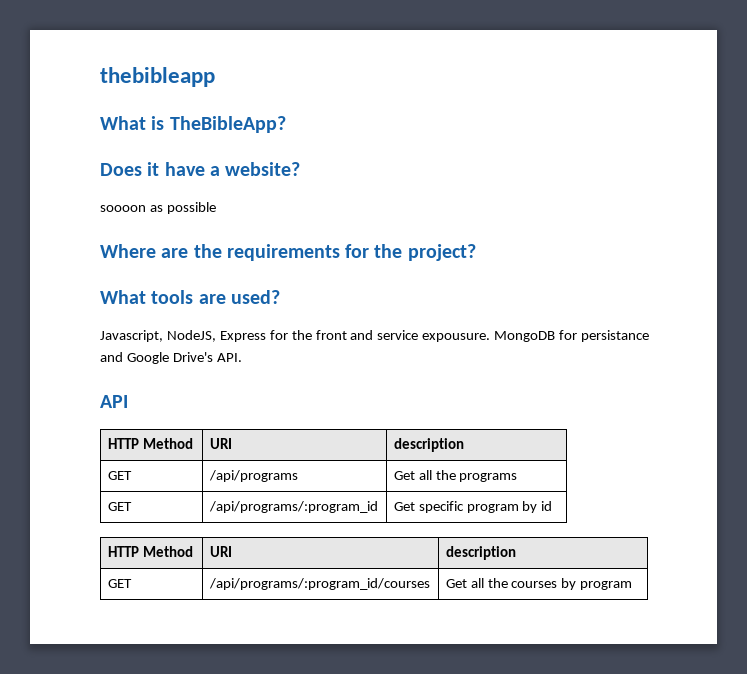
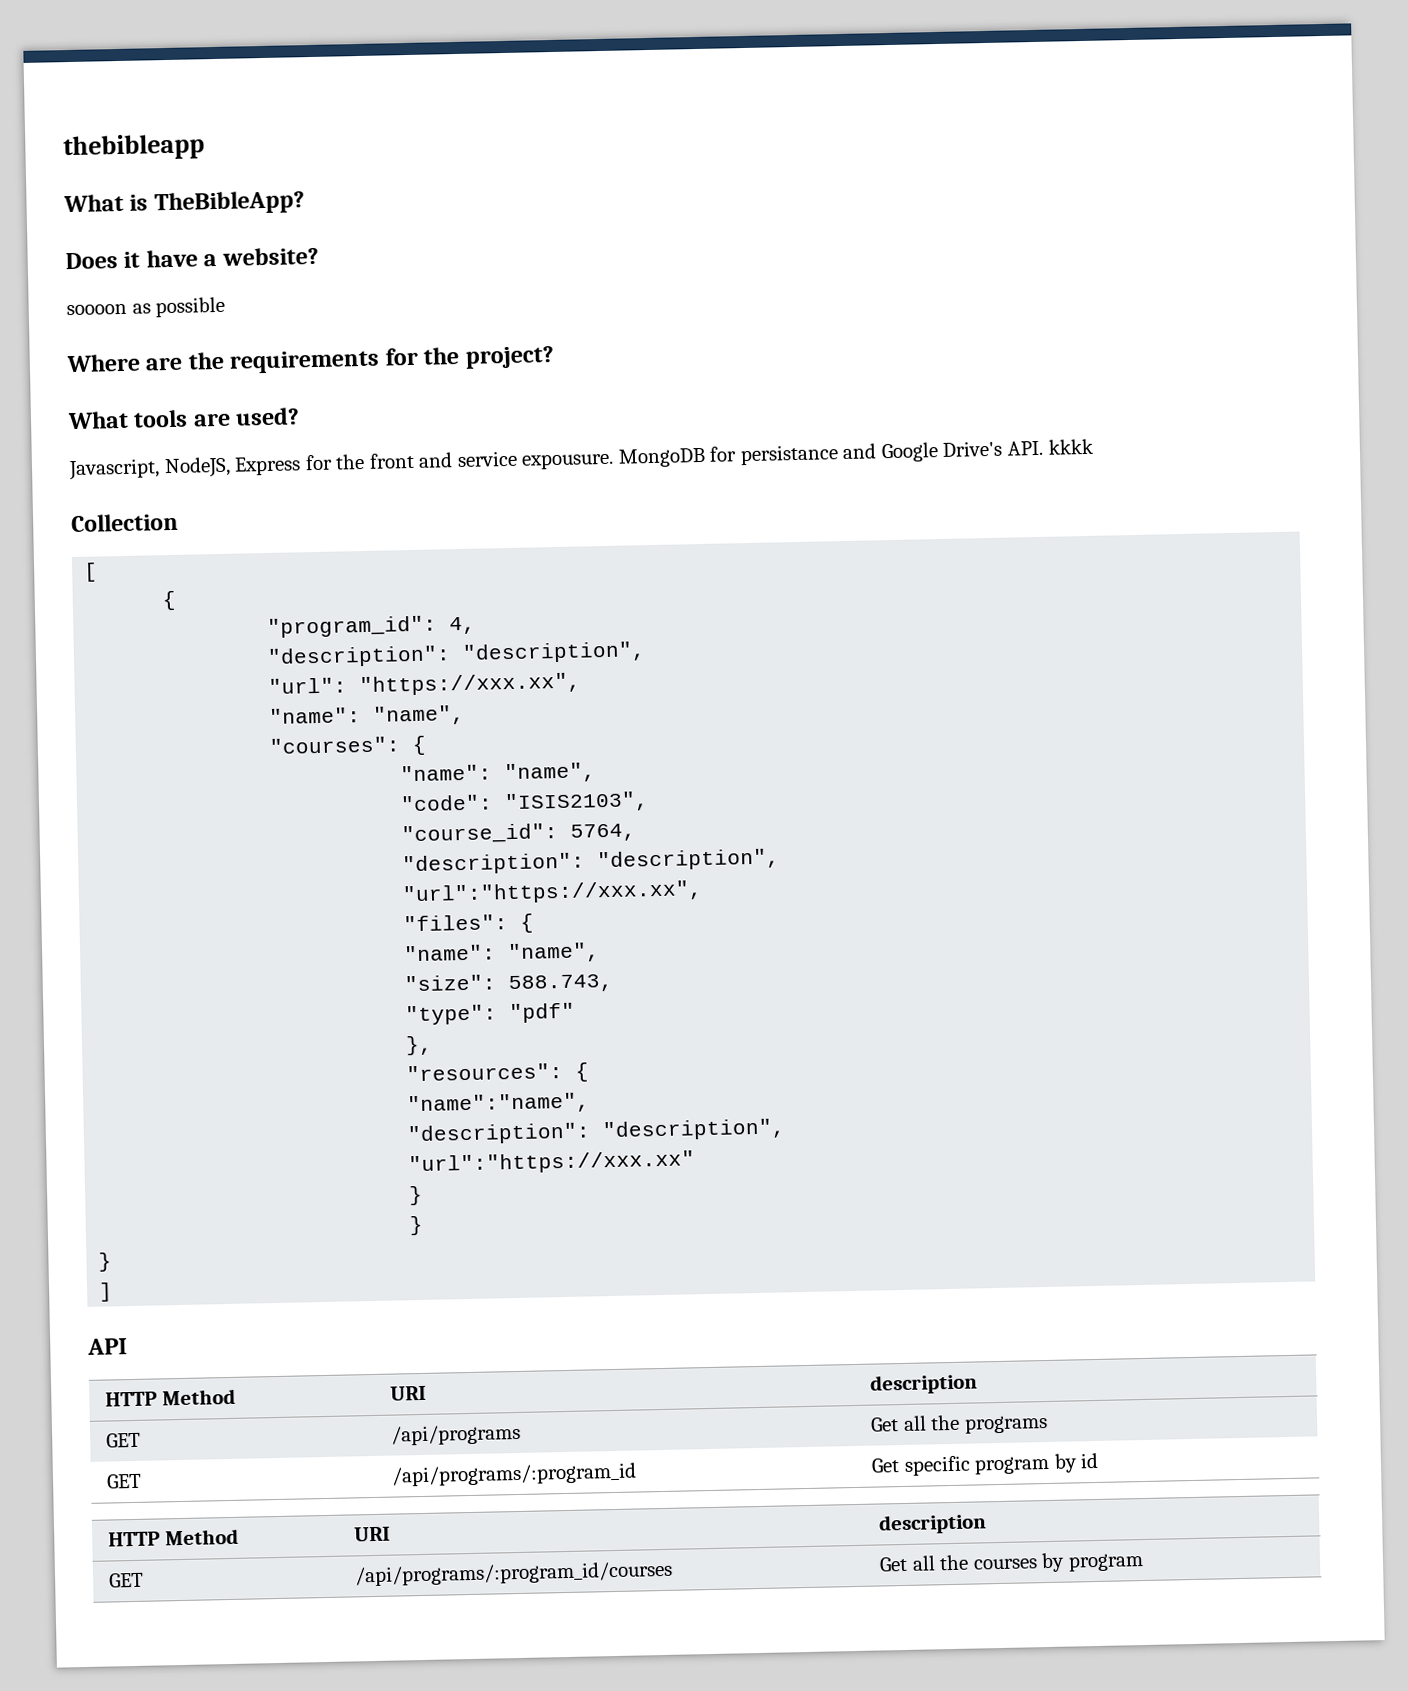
- MongoDB for persistance and Google Drive's API.
+ MongoDB for persistance and Google Drive's API. kkkk
+ Collection
+ [
+ {
+ "program_id": 4,
+ "description": "description",
+ "url": "https://xxx.xx",
+ "name": "name",
+ "courses": {
+ "name": "name",
+ "code": "ISIS2103",
+ "course_id": 5764,
+ "description": "description",
+ "url":"https://xxx.xx",
+ "files": {
+ "name": "name",
+ "size": 588.743,
+ "type": "pdf"
+ },
+ "resources": {
+ "name":"name",
+ "description": "description",
+ "url":"https://xxx.xx"
+ }
+ }
+ }
+ ]

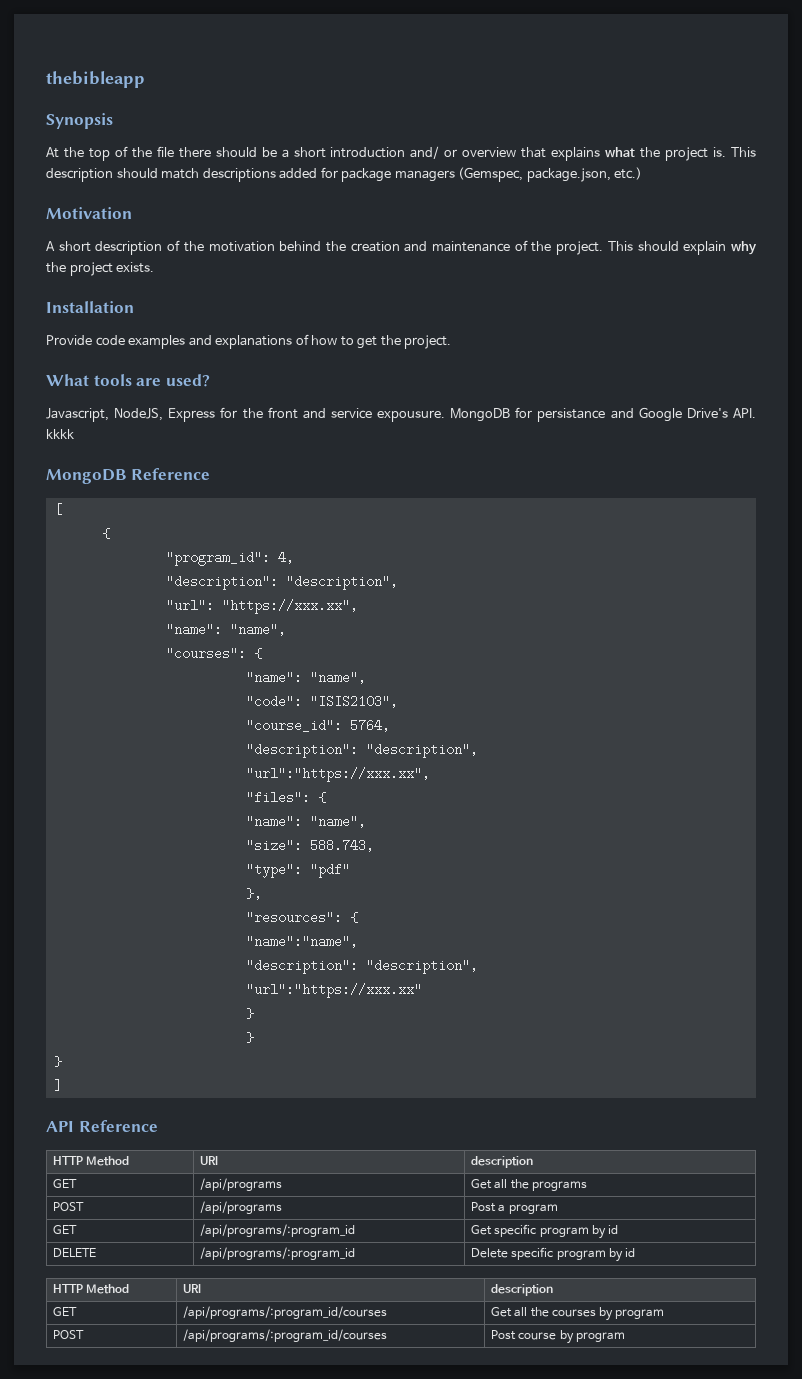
- What is TheBibleApp?
- Does it have a website?
- soooon as possible
- Where are the requirements for the project?
+ Synopsis
+ At the top of the file there should be a short introduction and/ or overview that explains what the project is. This description should match descriptions added for package managers (Gemspec, package.json, etc.)
+ Motivation
+ A short description of the motivation behind the creation and maintenance of the project. This should explain why the project exists.
+ Installation
+ Provide code examples and explanations of how to get the project.
- Collection
+ MongoDB Reference
- API
+ API Reference
+ POST | /api/programs | Post a program
+ DELETE | /api/programs/:program_id | Delete specific program by id
+ POST | /api/programs/:program_id/courses | Post course by program

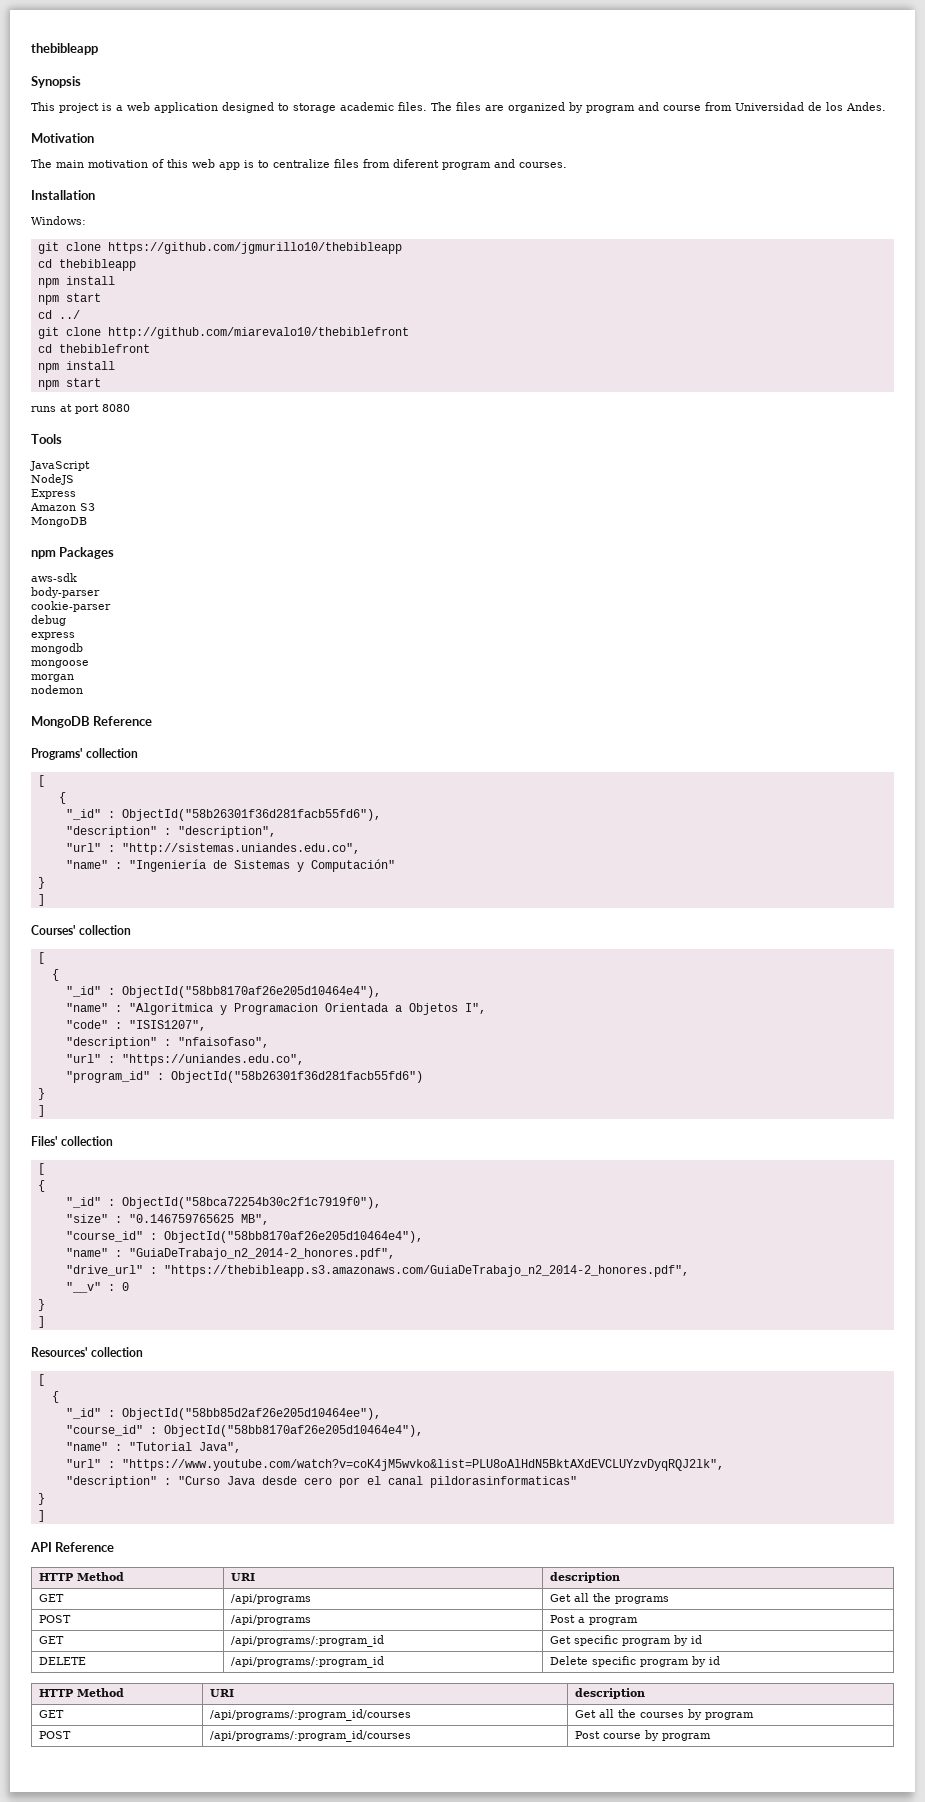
- At the top of the file there should be a short introduction and/ or overview that explains what the project is. This description should match descriptions added for package managers (Gemspec, package.json, etc.)
+ This project is a web application designed to storage academic files. The files are organized by program and course from Universidad de los Andes.
  Motivation
- A short description of the motivation behind the creation and maintenance of the project. This should explain why the project exists.
+ The main motivation of this web app is to centralize files from diferent program and courses.
  Installation
- Provide code examples and explanations of how to get the project.
- What tools are used?
- Javascript, NodeJS, Express for the front and service expousure. MongoDB for persistance and Google Drive's API. kkkk
+ Windows:
+ git clone https://github.com/jgmurillo10/thebibleapp
+ cd thebibleapp
+ npm install
+ npm start
+ cd ../
+ git clone http://github.com/miarevalo10/thebiblefront
+ cd thebiblefront
+ npm install
+ npm start
+ runs at port 8080
+ Tools
+ JavaScript
+ NodeJS
+ Express
+ Amazon S3
+ MongoDB
+ npm Packages
+ aws-sdk
+ body-parser
+ cookie-parser
+ debug
+ express
+ mongodb
+ mongoose
+ morgan
+ nodemon
+ Programs' collection
  [
  {
- "program_id": 4,
- "description": "description",
- "url": "https://xxx.xx",
- "name": "name",
- "courses": {
- "name": "name",
- "code": "ISIS2103",
- "course_id": 5764,
- "description": "description",
- "url":"https://xxx.xx",
- "files": {
- "name": "name",
- "size": 588.743,
- "type": "pdf"
- },
- "resources": {
- "name":"name",
- "description": "description",
- "url":"https://xxx.xx"
+ "_id" : ObjectId("58b26301f36d281facb55fd6"),
+ "description" : "description",
+ "url" : "http://sistemas.uniandes.edu.co",
+ "name" : "Ingeniería de Sistemas y Computación"
  }
+ ]
+ Courses' collection
+ [
+ {
+ "_id" : ObjectId("58bb8170af26e205d10464e4"),
+ "name" : "Algoritmica y Programacion Orientada a Objetos I",
+ "code" : "ISIS1207",
+ "description" : "nfaisofaso",
+ "url" : "https://uniandes.edu.co",
+ "program_id" : ObjectId("58b26301f36d281facb55fd6")
  }
+ ]
+ Files' collection
+ [
+ {
+ "_id" : ObjectId("58bca72254b30c2f1c7919f0"),
+ "size" : "0.146759765625 MB",
+ "course_id" : ObjectId("58bb8170af26e205d10464e4"),
+ "name" : "GuiaDeTrabajo_n2_2014-2_honores.pdf",
+ "drive_url" : "https://thebibleapp.s3.amazonaws.com/GuiaDeTrabajo_n2_2014-2_honores.pdf",
+ "__v" : 0
+ }
+ ]
+ Resources' collection
+ [
+ {
+ "_id" : ObjectId("58bb85d2af26e205d10464ee"),
+ "course_id" : ObjectId("58bb8170af26e205d10464e4"),
+ "name" : "Tutorial Java",
+ "url" : "https://www.youtube.com/watch?v=coK4jM5wvko&list=PLU8oAlHdN5BktAXdEVCLUYzvDyqRQJ2lk",
+ "description" : "Curso Java desde cero por el canal pildorasinformaticas"

